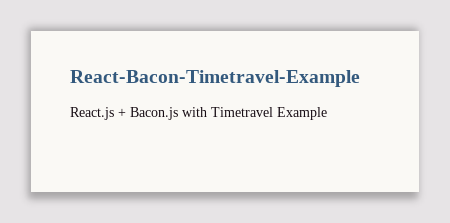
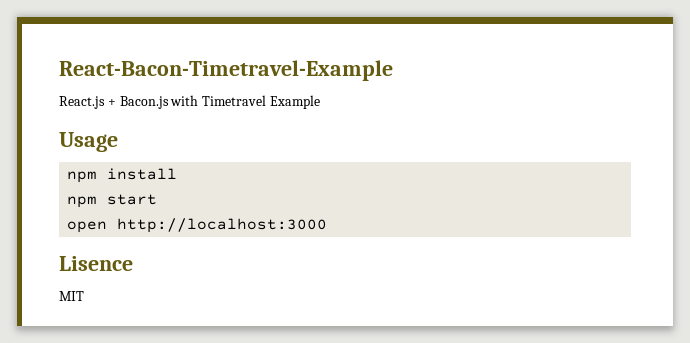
+ Usage
+ npm install
+ npm start
+ open http://localhost:3000
+ Lisence
+ MIT

